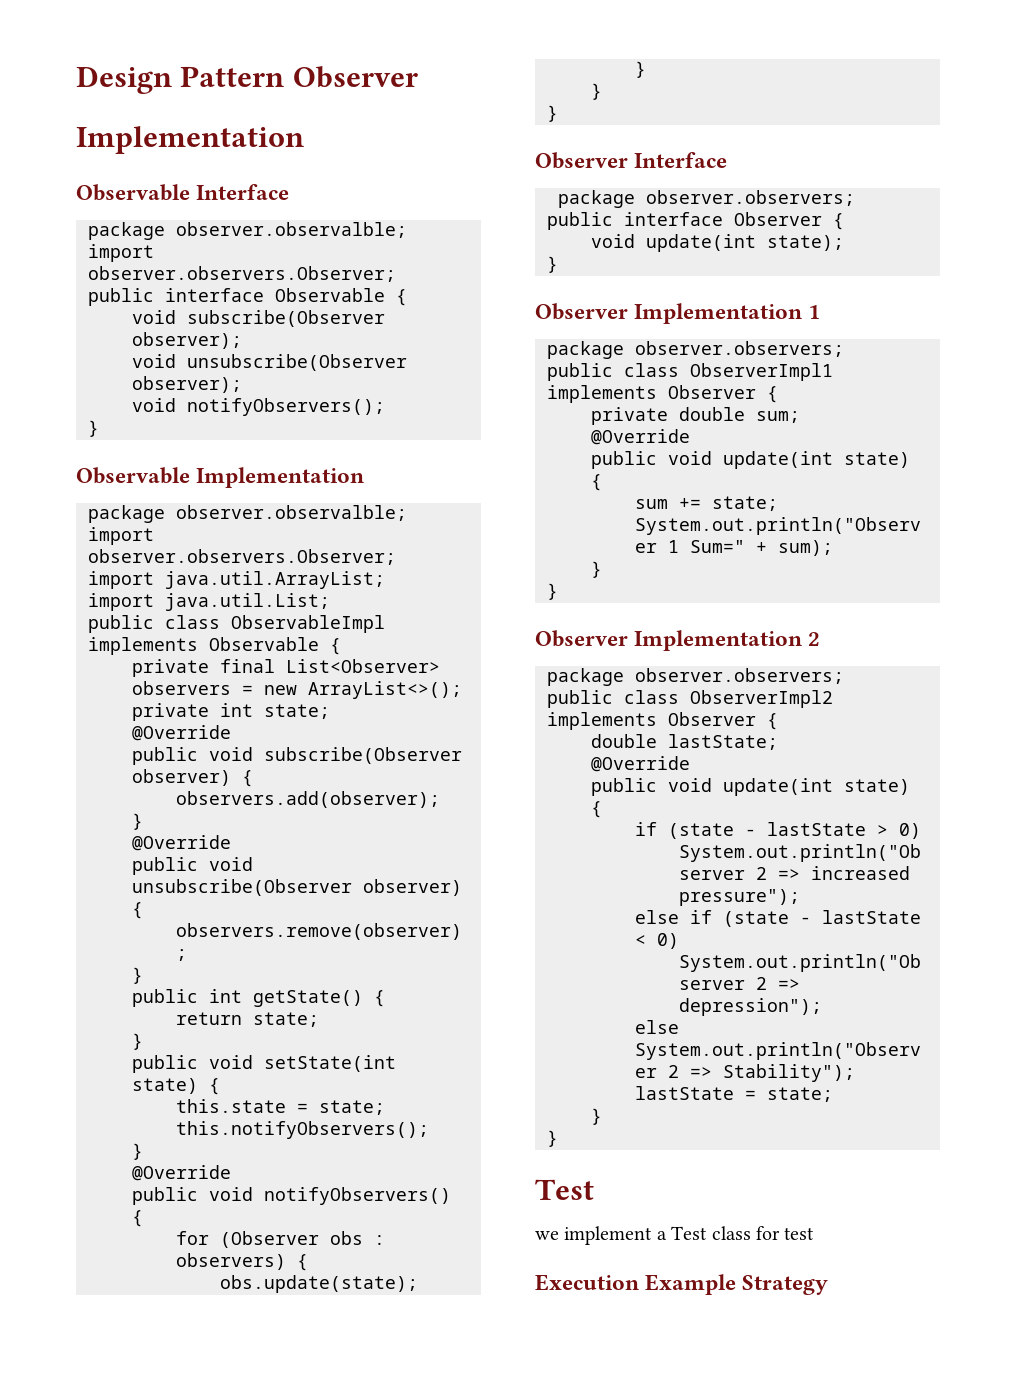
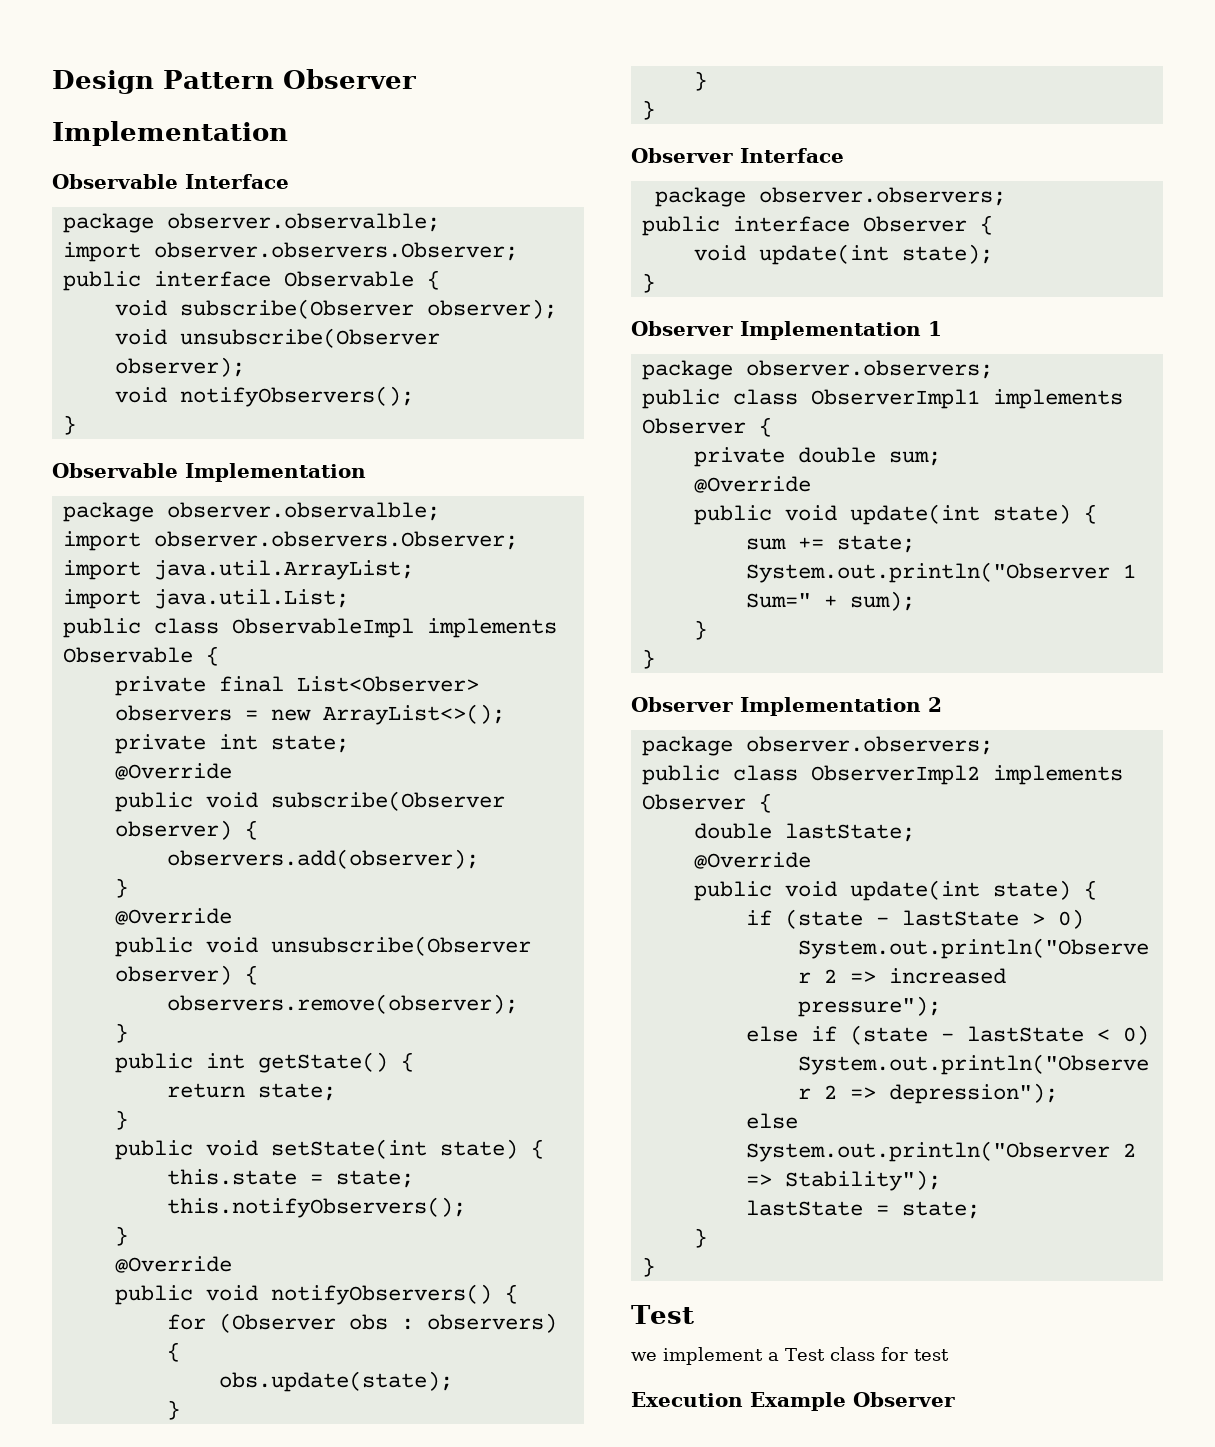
- Execution Example Strategy
+ Execution Example Observer

